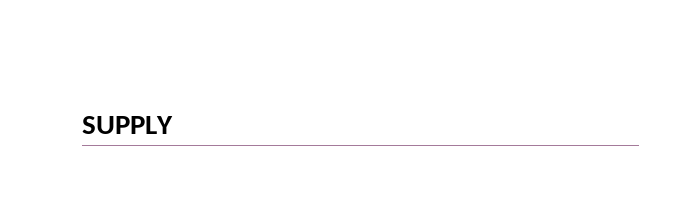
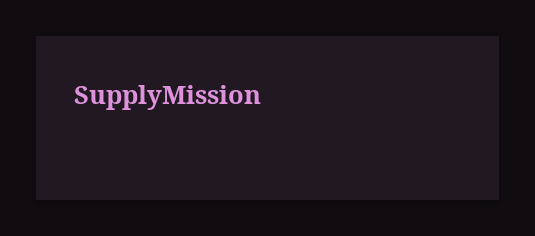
- SUPPLY
+ SupplyMission

